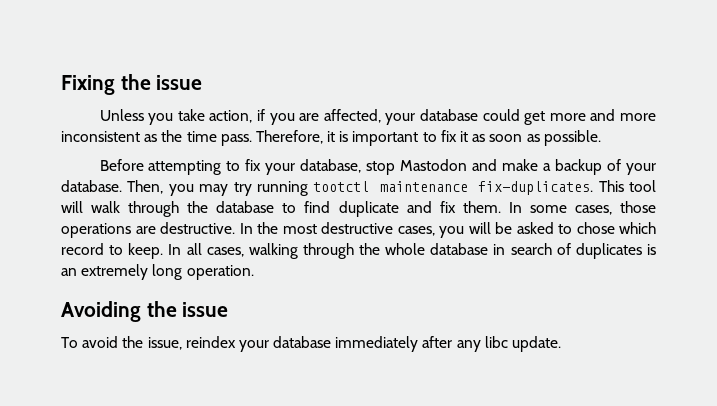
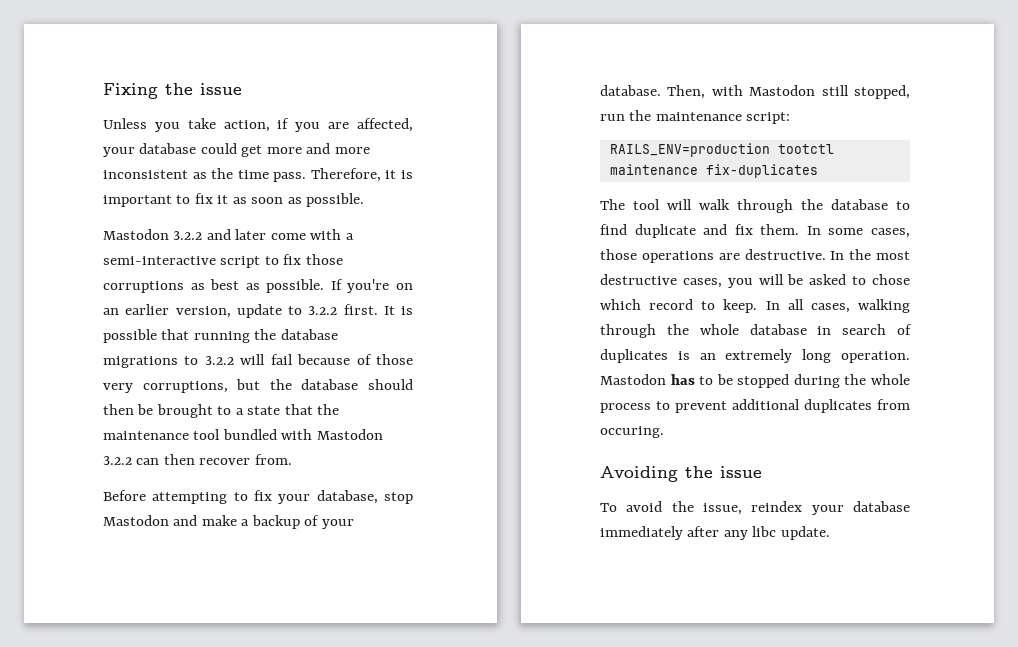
+ Mastodon 3.2.2 and later come with a semi-interactive script to fix those corruptions as best as possible. If you're on an earlier version, update to 3.2.2 first. It is possible that running the database migrations to 3.2.2 will fail because of those very corruptions, but the database should then be brought to a state that the maintenance tool bundled with Mastodon 3.2.2 can then recover from.
- Then, you may try running tootctl maintenance fix-duplicates. This tool will walk through the database to find duplicate and fix them.
+ Then, with Mastodon still stopped, run the maintenance script:
+ RAILS_ENV=production tootctl maintenance fix-duplicates
+ The tool will walk through the database to find duplicate and fix them.
+ Mastodon has to be stopped during the whole process to prevent additional duplicates from occuring.

